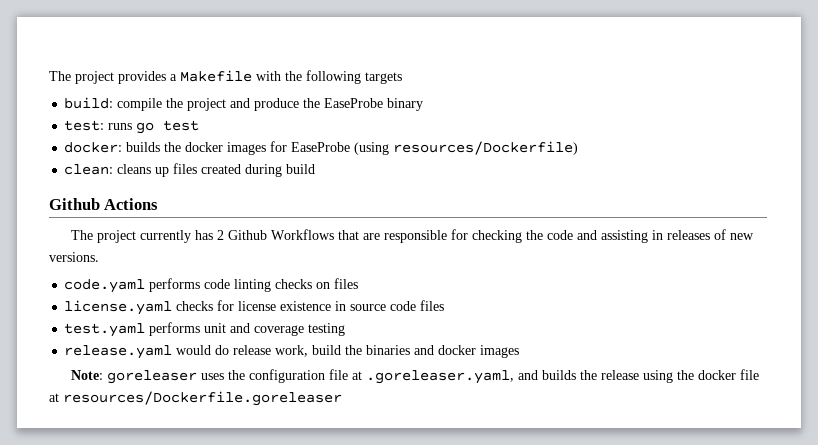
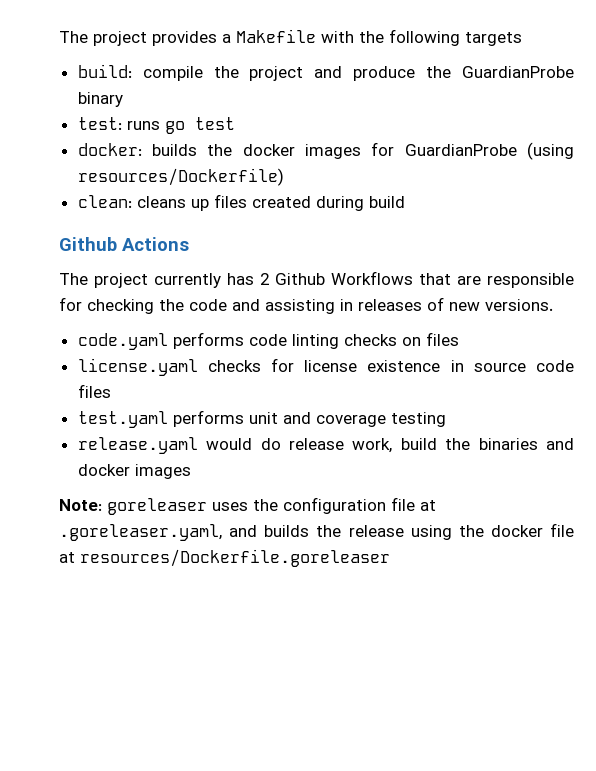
- build: compile the project and produce the EaseProbe binary
+ build: compile the project and produce the GuardianProbe binary
- docker: builds the docker images for EaseProbe (using resources/Dockerfile)
+ docker: builds the docker images for GuardianProbe (using resources/Dockerfile)

